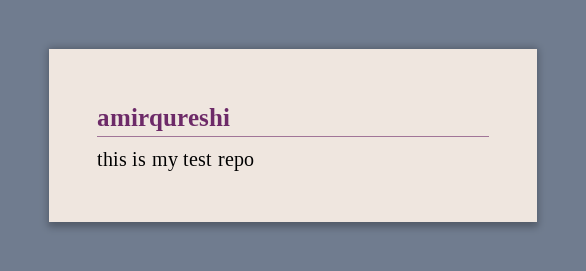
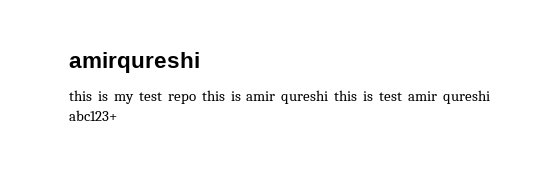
- this is my test repo
+ this is my test repo this is amir qureshi this is test amir qureshi abc123+

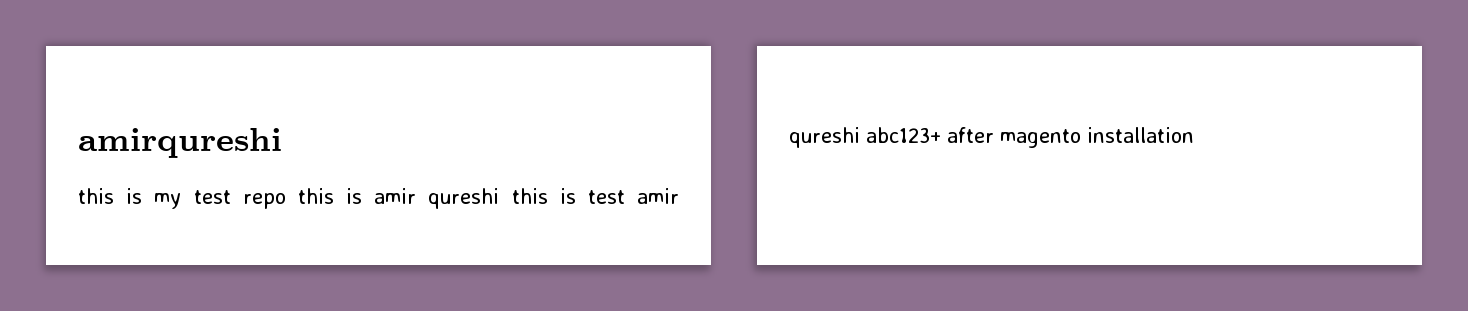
- this is my test repo this is amir qureshi this is test amir qureshi abc123+
+ this is my test repo this is amir qureshi this is test amir qureshi abc123+ after magento installation

